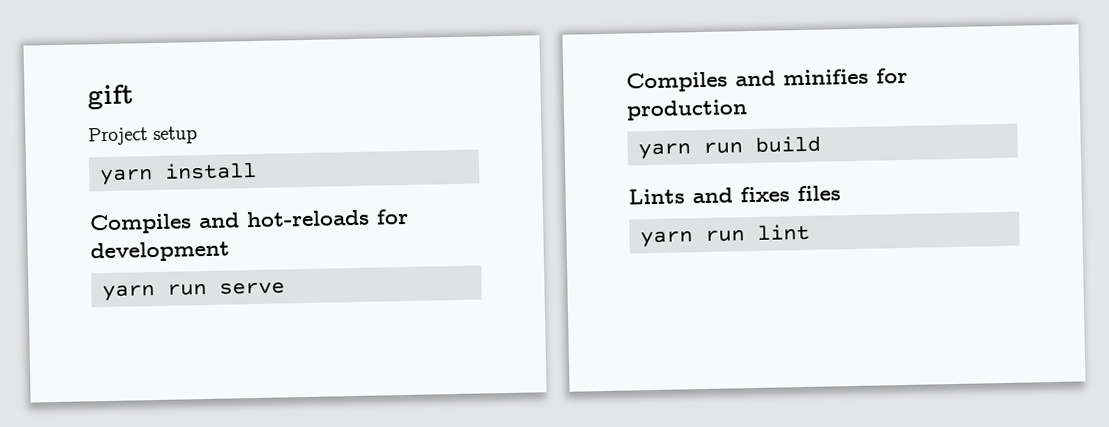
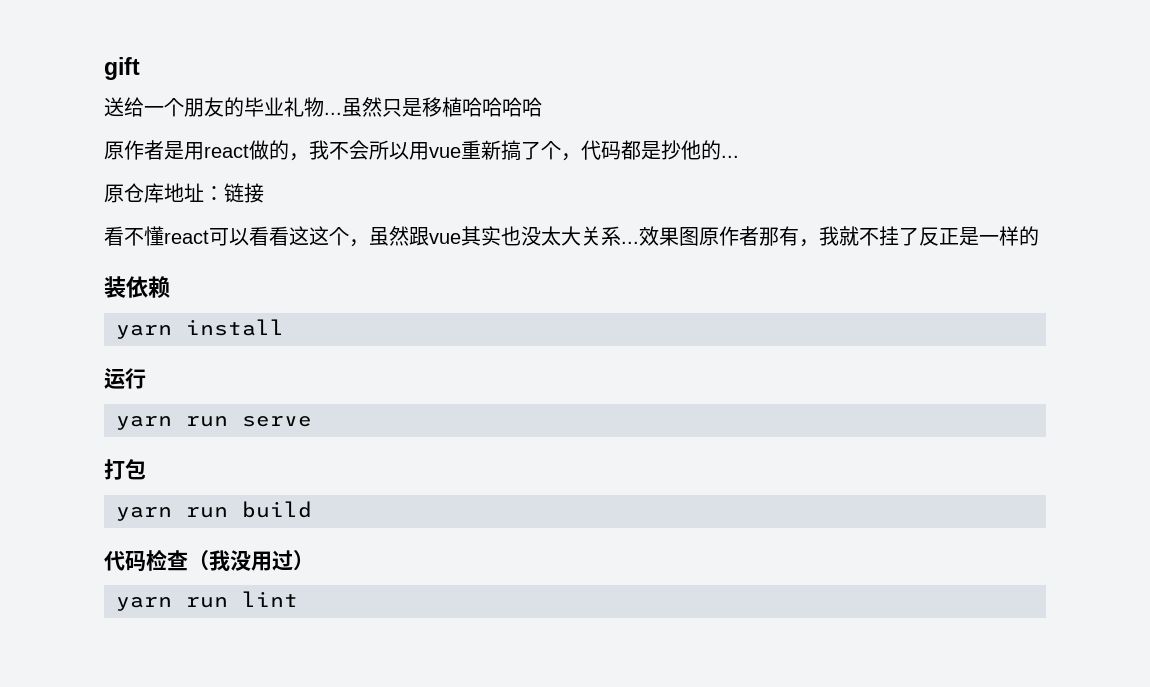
- Project setup
+ 送给一个朋友的毕业礼物...虽然只是移植哈哈哈哈
+ 原作者是用react做的，我不会所以用vue重新搞了个，代码都是抄他的...
+ 原仓库地址：链接
+ 看不懂react可以看看这这个，虽然跟vue其实也没太大关系...效果图原作者那有，我就不挂了反正是一样的
+ 装依赖
  yarn install
- Compiles and hot-reloads for development
+ 运行
  yarn run serve
- Compiles and minifies for production
+ 打包
  yarn run build
- Lints and fixes files
+ 代码检查（我没用过）

